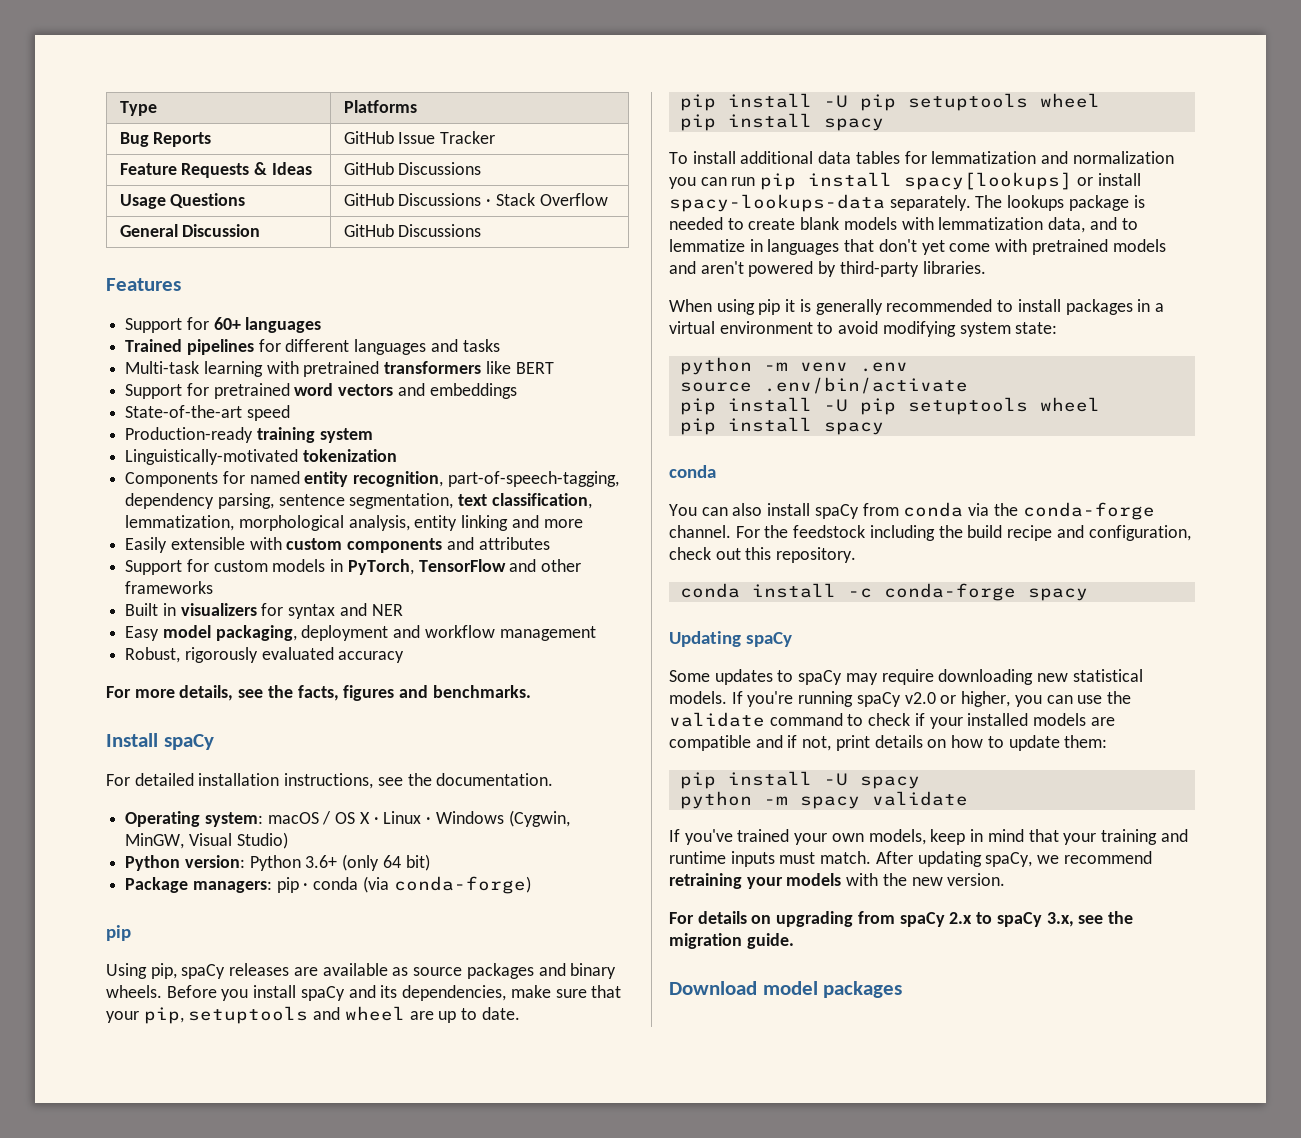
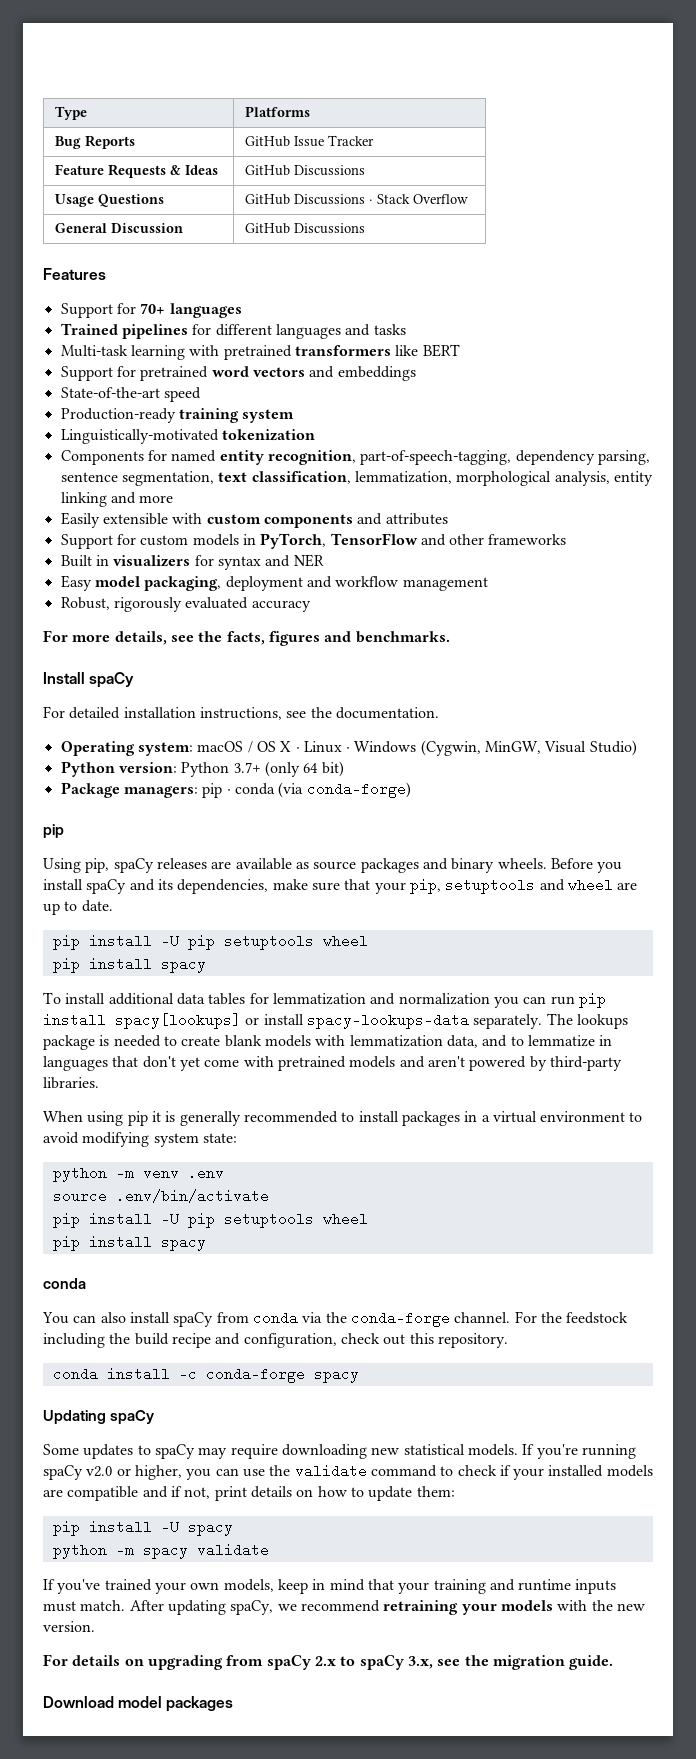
- Support for 60+ languages
+ Support for 70+ languages
- Python version: Python 3.6+ (only 64 bit)
+ Python version: Python 3.7+ (only 64 bit)

